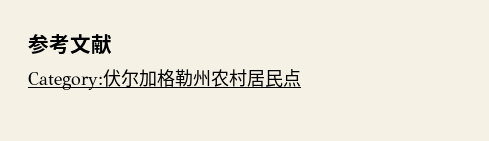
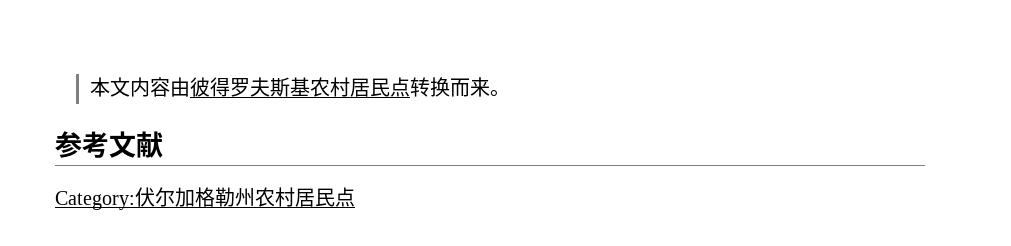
+ 本文内容由彼得罗夫斯基农村居民点转换而来。

